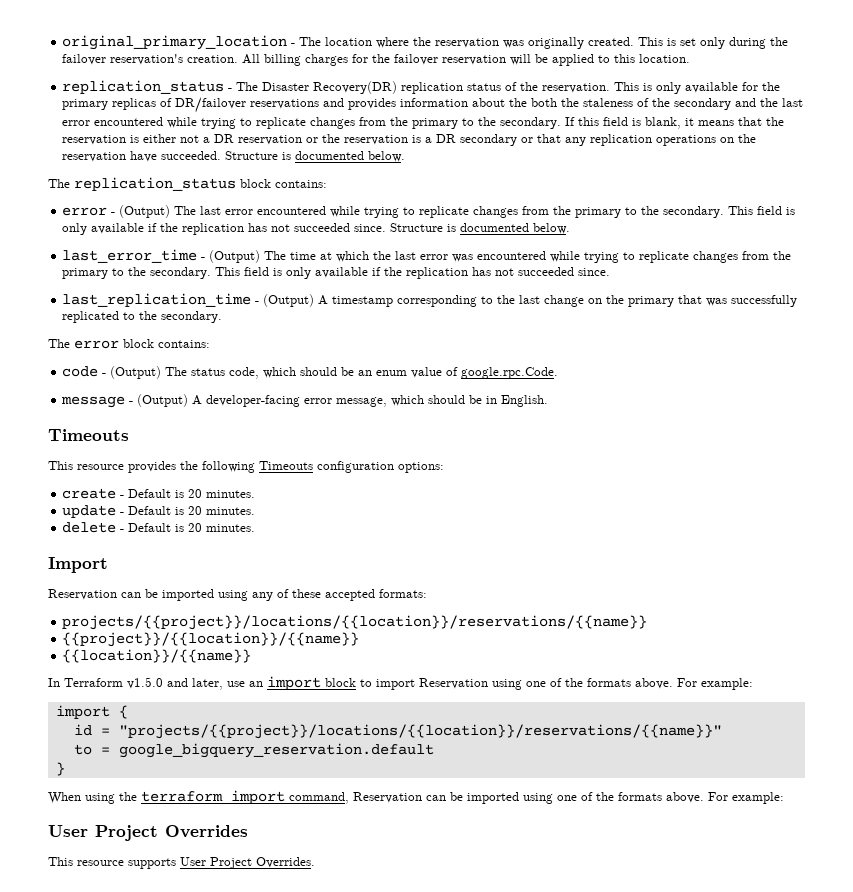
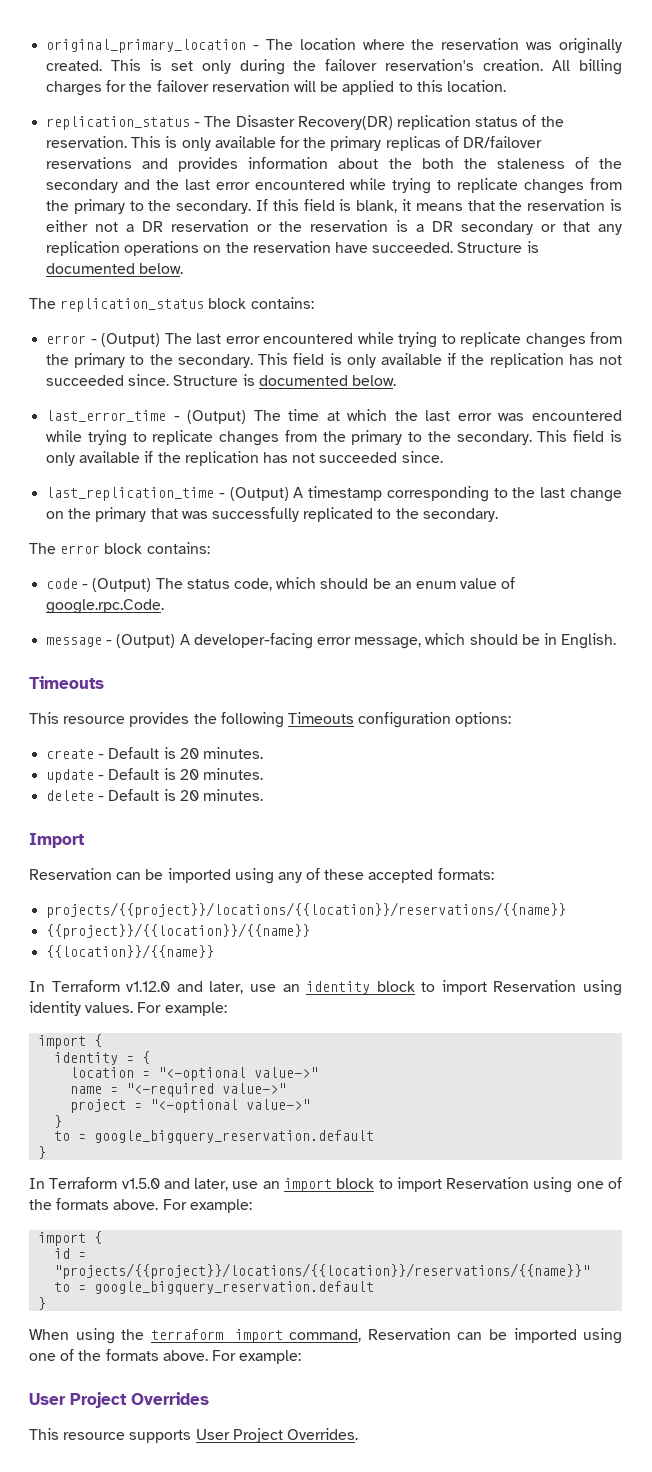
+ In Terraform v1.12.0 and later, use an identity block to import Reservation using identity values. For example:
+ import {
+ identity = {
+ location = "<-optional value->"
+ name = "<-required value->"
+ project = "<-optional value->"
+ }
+ to = google_bigquery_reservation.default
+ }

